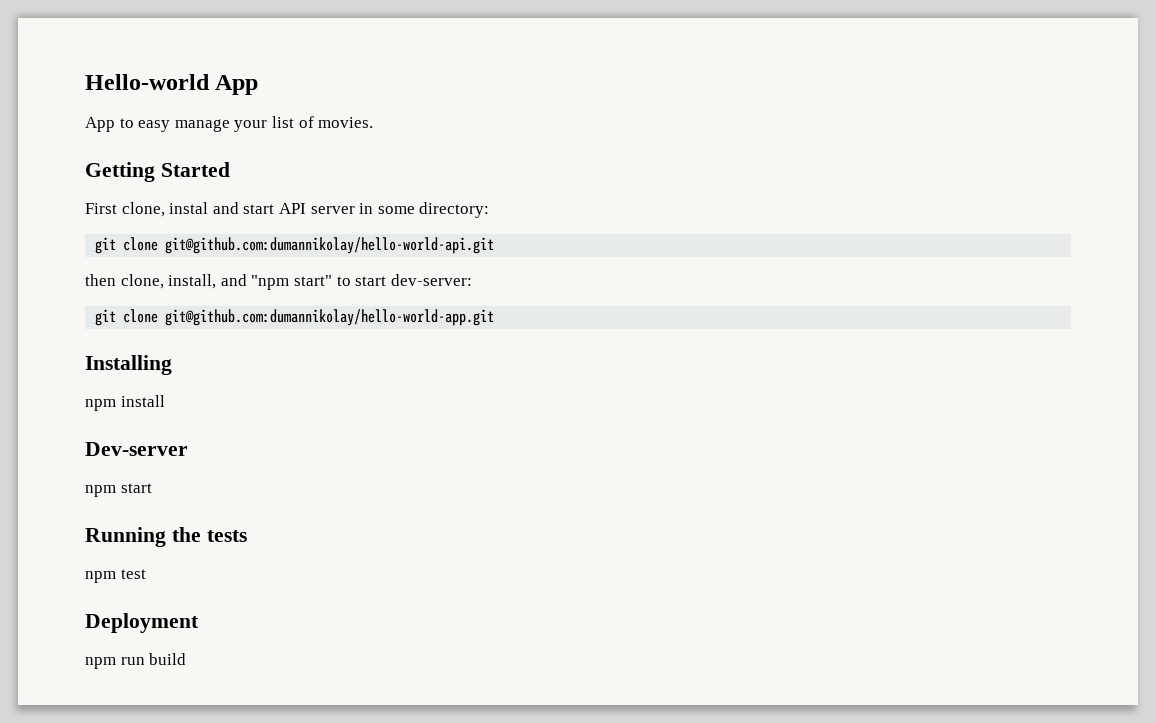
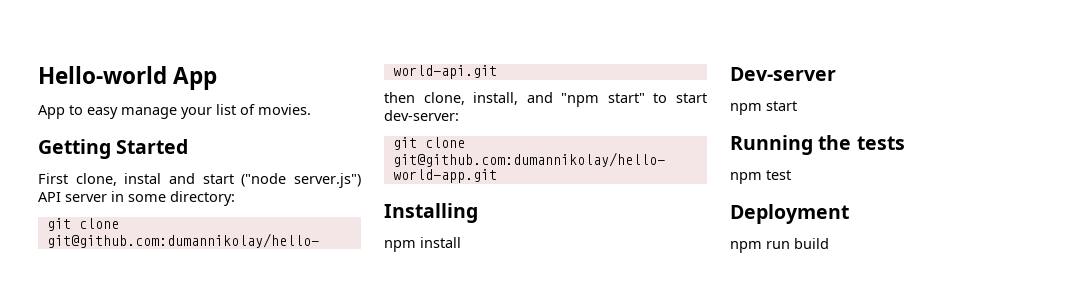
- First clone, instal and start API server in some directory:
+ First clone, instal and start ("node server.js") API server in some directory:

